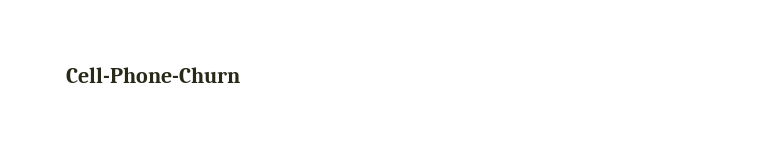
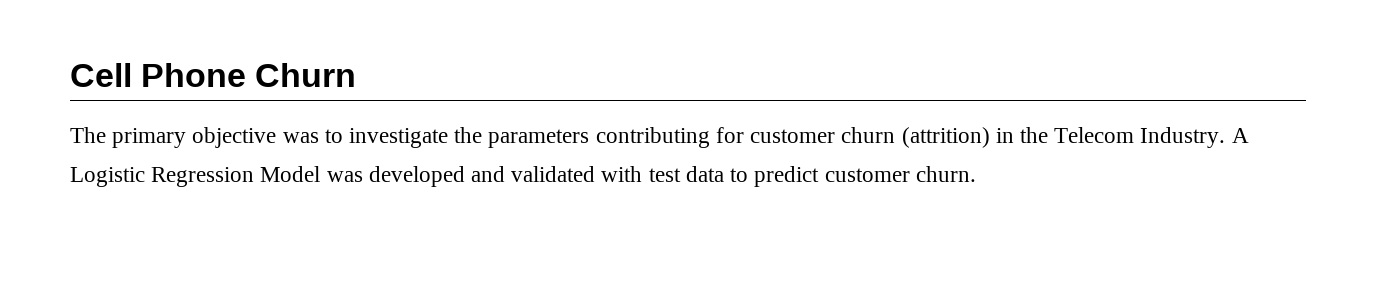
- Cell-Phone-Churn
+ Cell Phone Churn
+ The primary objective was to investigate the parameters contributing for customer churn (attrition) in the Telecom Industry. A Logistic Regression Model was developed and validated with test data to predict customer churn.

